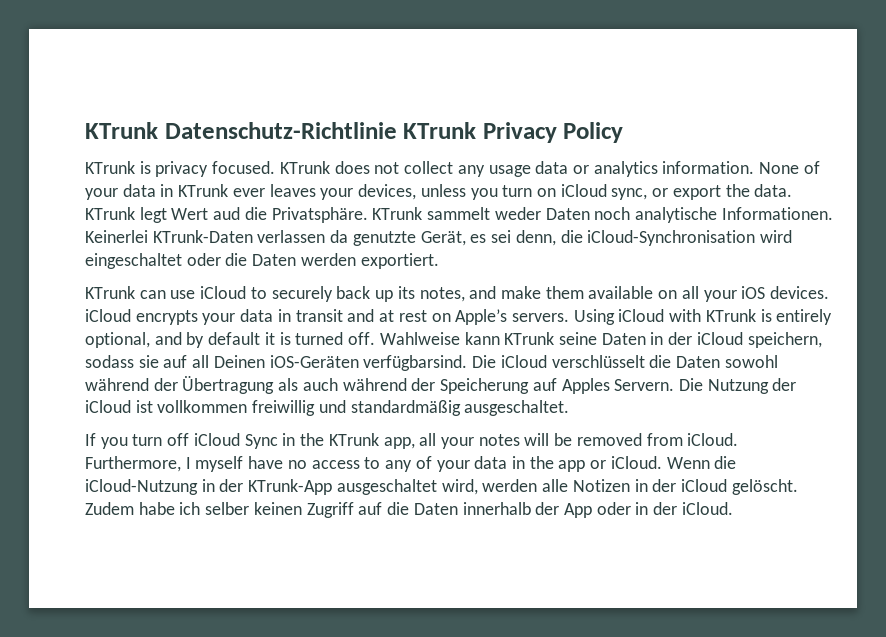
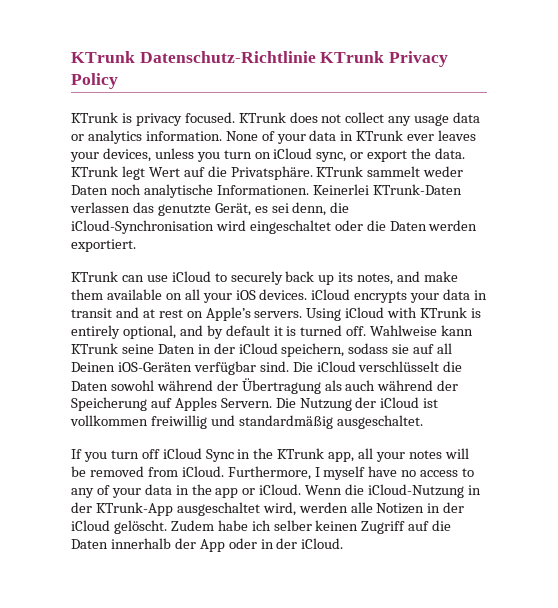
- KTrunk legt Wert aud die Privatsphäre.
+ KTrunk legt Wert auf die Privatsphäre.
- Keinerlei KTrunk-Daten verlassen da genutzte Gerät, es sei denn, die iCloud-Synchronisation wird eingeschaltet oder die Daten werden exportiert.
+ Keinerlei KTrunk-Daten verlassen das genutzte Gerät, es sei denn, die iCloud-Synchronisation wird eingeschaltet oder die Daten werden exportiert.
- Wahlweise kann KTrunk seine Daten in der iCloud speichern, sodass sie auf all Deinen iOS-Geräten verfügbarsind.
+ Wahlweise kann KTrunk seine Daten in der iCloud speichern, sodass sie auf all Deinen iOS-Geräten verfügbar sind.

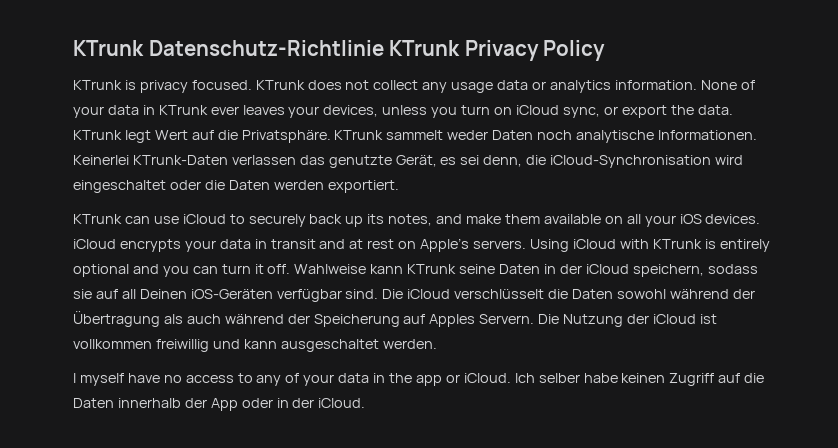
- Using iCloud with KTrunk is entirely optional, and by default it is turned off.
+ Using iCloud with KTrunk is entirely optional and you can turn it off.
- Die Nutzung der iCloud ist vollkommen freiwillig und standardmäßig ausgeschaltet.
- If you turn off iCloud Sync in the KTrunk app, all your notes will be removed from iCloud. Furthermore, I myself have no access to any of your data in the app or iCloud.
+ Die Nutzung der iCloud ist vollkommen freiwillig und kann ausgeschaltet werden.
+ I myself have no access to any of your data in the app or iCloud.
- Wenn die iCloud-Nutzung in der KTrunk-App ausgeschaltet wird, werden alle Notizen in der iCloud gelöscht. Zudem habe ich selber keinen Zugriff auf die Daten innerhalb der App oder in der iCloud.
+ Ich selber habe keinen Zugriff auf die Daten innerhalb der App oder in der iCloud.

